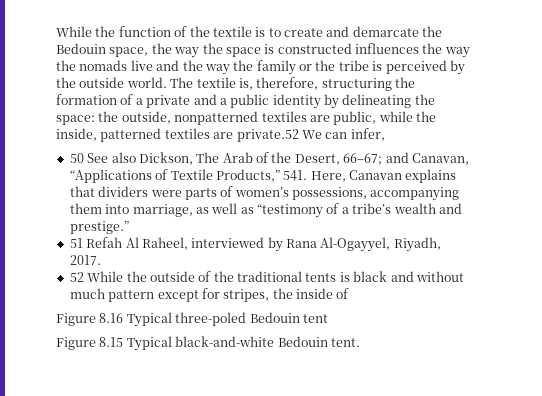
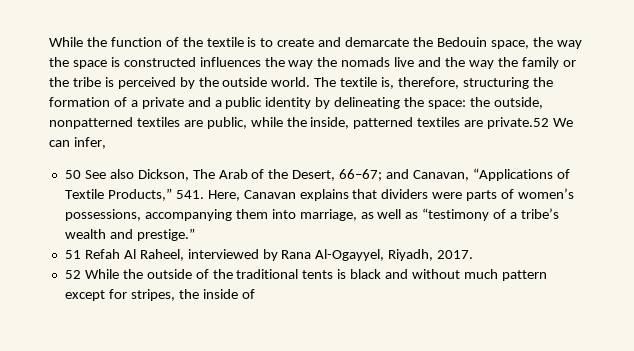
- Figure 8.16 Typical three-poled Bedouin tent
- Figure 8.15 Typical black-and-white Bedouin tent.

